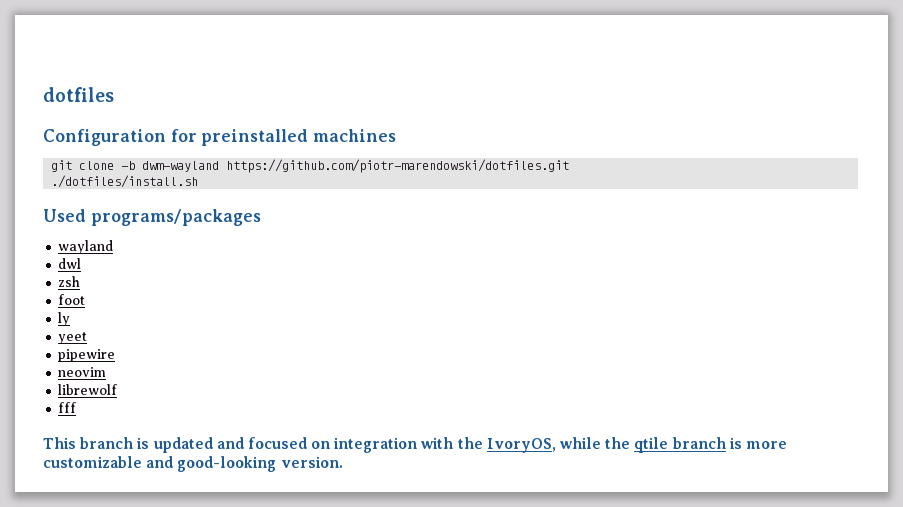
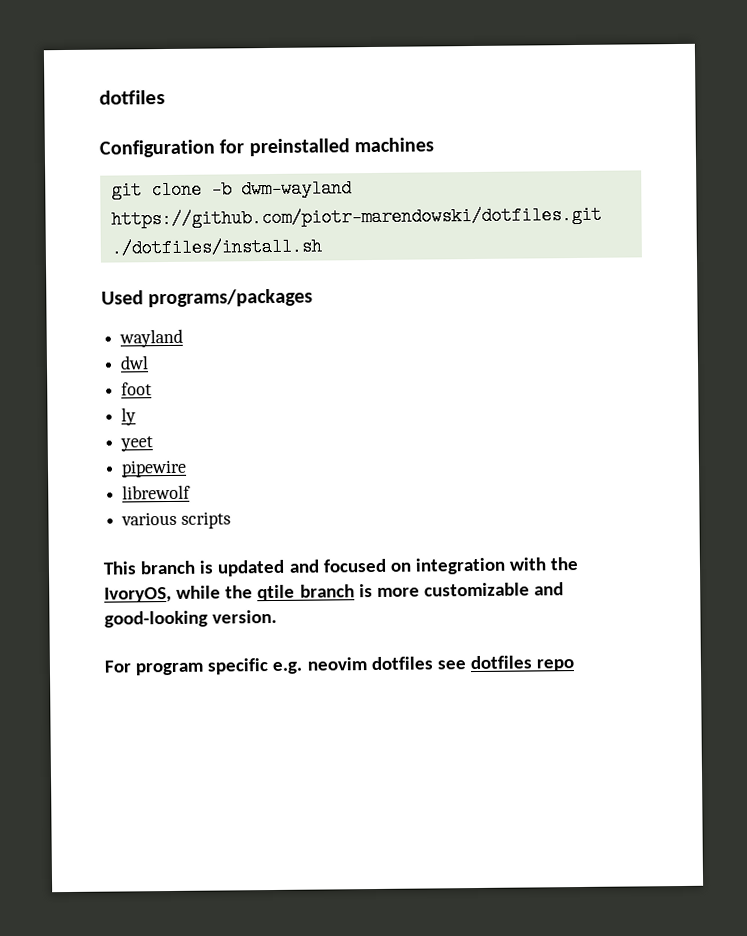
- zsh
- neovim
- fff
+ various scripts
+ For program specific e.g. neovim dotfiles see dotfiles repo

